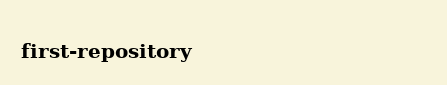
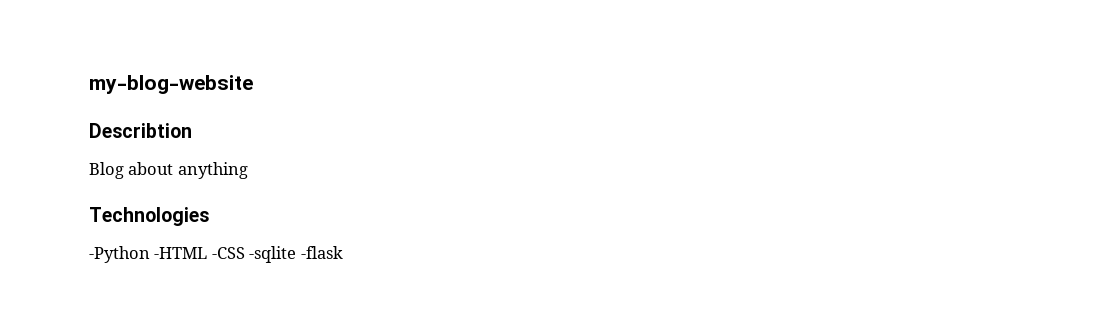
- first-repository
+ my-blog-website
+ Describtion
+ Blog about anything
+ Technologies
+ -Python -HTML -CSS -sqlite -flask

